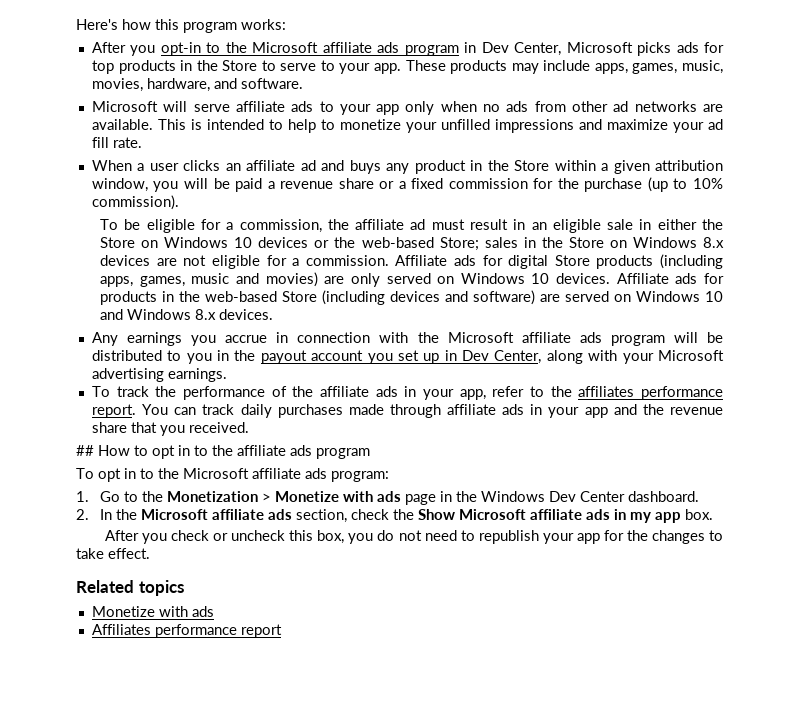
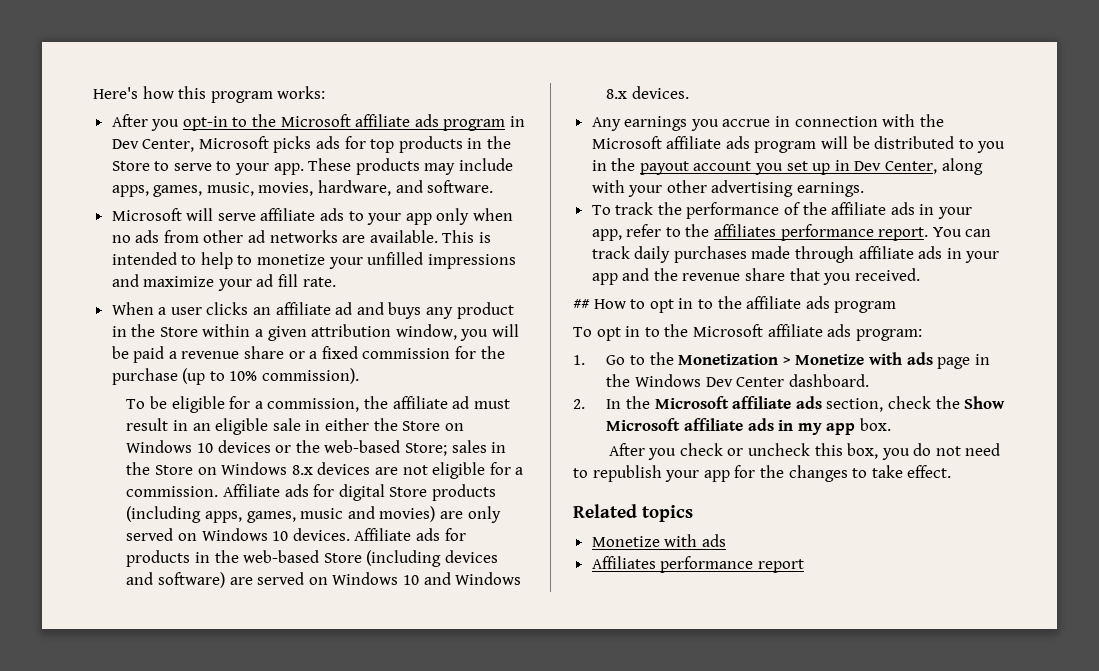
- Any earnings you accrue in connection with the Microsoft affiliate ads program will be distributed to you in the payout account you set up in Dev Center, along with your Microsoft advertising earnings.
+ Any earnings you accrue in connection with the Microsoft affiliate ads program will be distributed to you in the payout account you set up in Dev Center, along with your other advertising earnings.

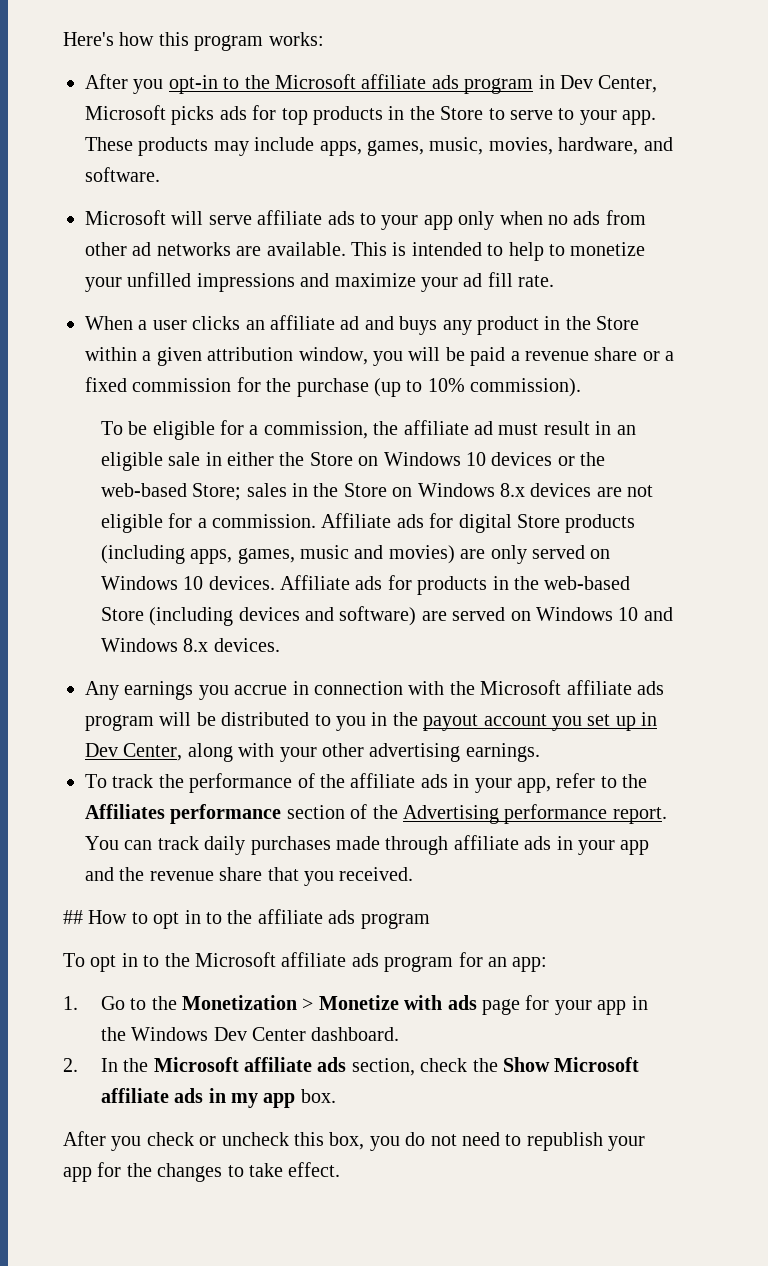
- To track the performance of the affiliate ads in your app, refer to the affiliates performance report.
+ To track the performance of the affiliate ads in your app, refer to the Affiliates performance section of the Advertising performance report.
- To opt in to the Microsoft affiliate ads program:
+ To opt in to the Microsoft affiliate ads program for an app:
- 1. Go to the Monetization > Monetize with ads page in the Windows Dev Center dashboard.
+ 1. Go to the Monetization > Monetize with ads page for your app in the Windows Dev Center dashboard.
- Related topics
- Monetize with ads
- Affiliates performance report

